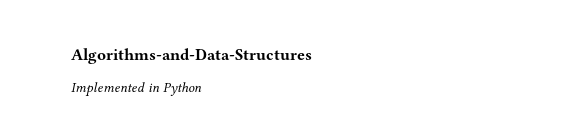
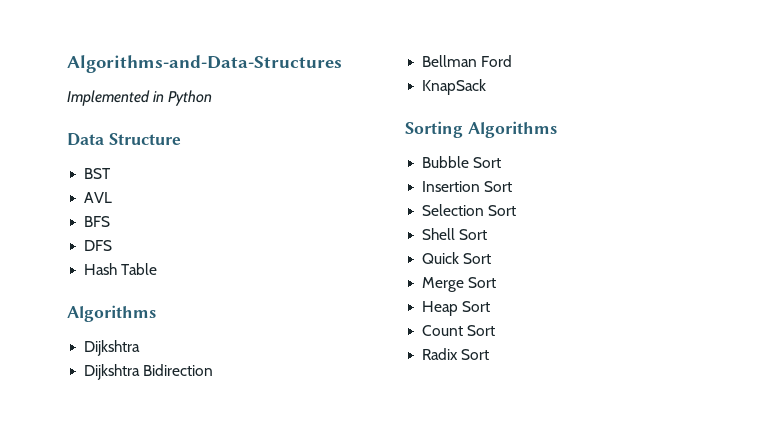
+ Data Structure
+ BST
+ AVL
+ BFS
+ DFS
+ Hash Table
+ Algorithms
+ Dijkshtra
+ Dijkshtra Bidirection
+ Bellman Ford
+ KnapSack
+ Sorting Algorithms
+ Bubble Sort
+ Insertion Sort
+ Selection Sort
+ Shell Sort
+ Quick Sort
+ Merge Sort
+ Heap Sort
+ Count Sort
+ Radix Sort

